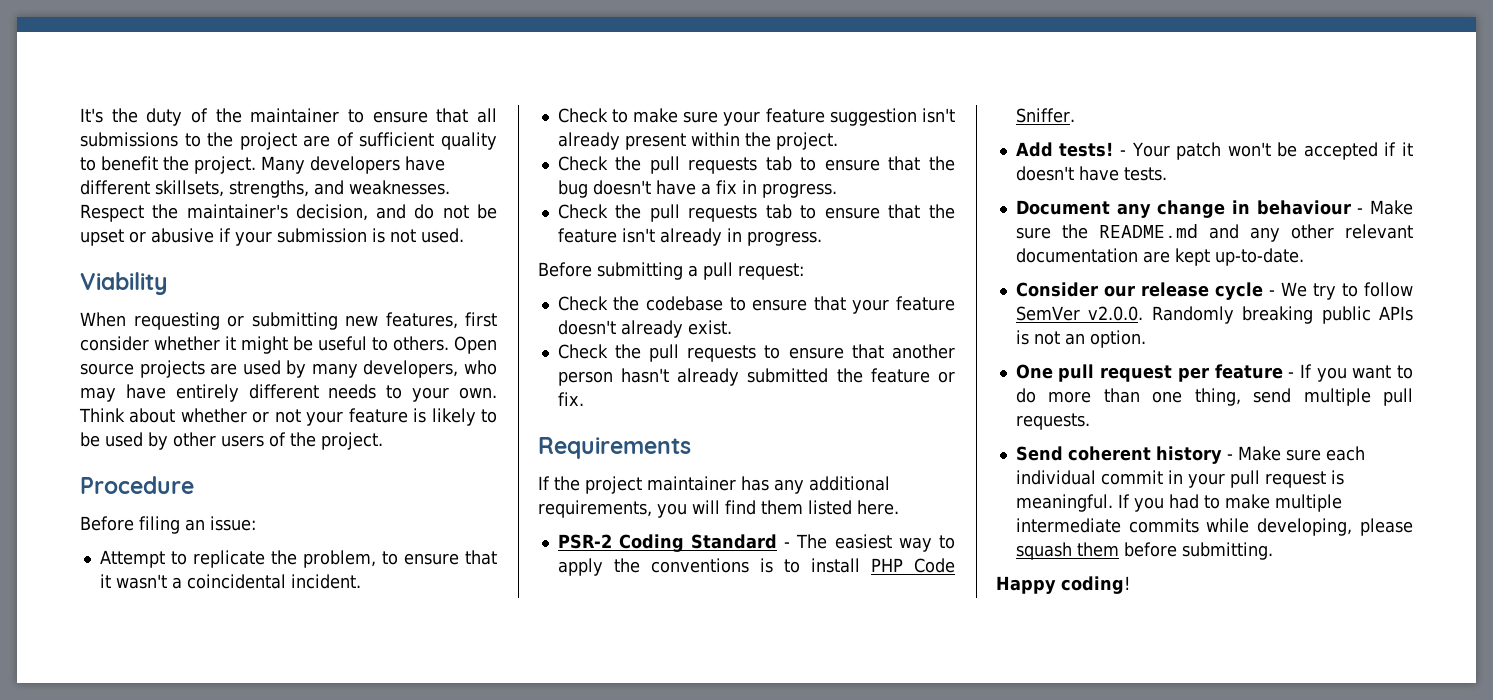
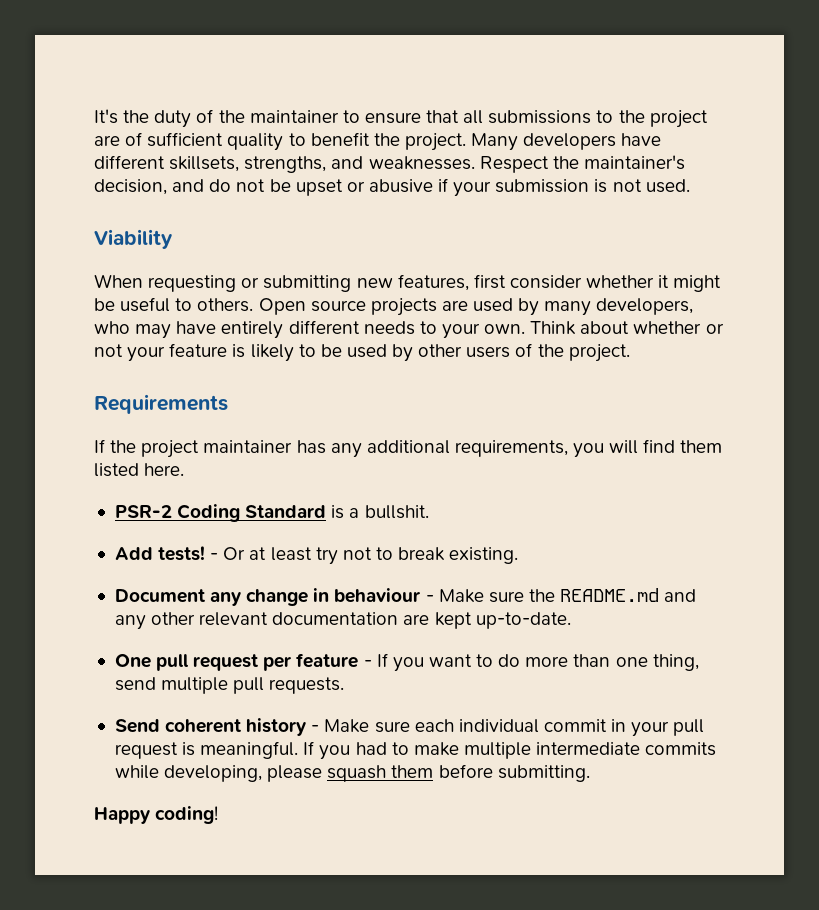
- Procedure
- Before filing an issue:
- Attempt to replicate the problem, to ensure that it wasn't a coincidental incident.
- Check to make sure your feature suggestion isn't already present within the project.
- Check the pull requests tab to ensure that the bug doesn't have a fix in progress.
- Check the pull requests tab to ensure that the feature isn't already in progress.
- Before submitting a pull request:
- Check the codebase to ensure that your feature doesn't already exist.
- Check the pull requests to ensure that another person hasn't already submitted the feature or fix.
- PSR-2 Coding Standard - The easiest way to apply the conventions is to install PHP Code Sniffer.
- Add tests! - Your patch won't be accepted if it doesn't have tests.
+ PSR-2 Coding Standard is a bullshit.
+ Add tests! - Or at least try not to break existing.
- Consider our release cycle - We try to follow SemVer v2.0.0. Randomly breaking public APIs is not an option.

